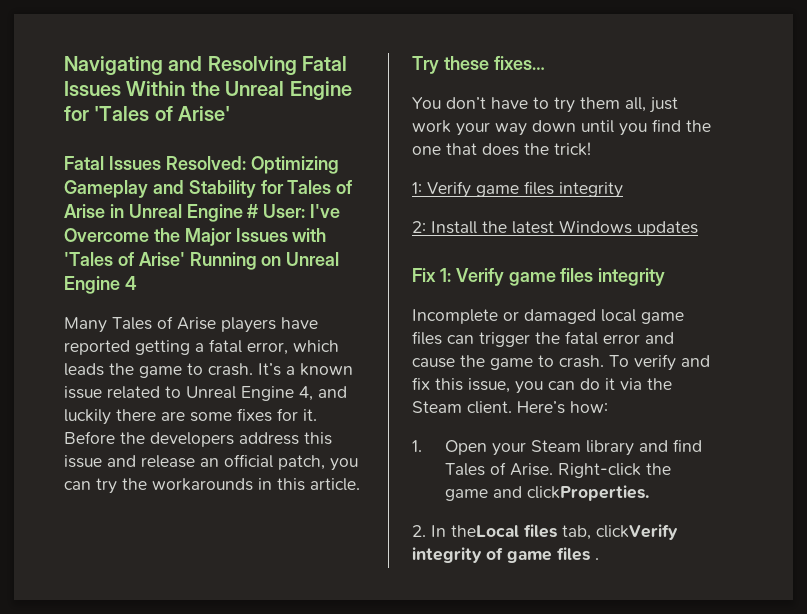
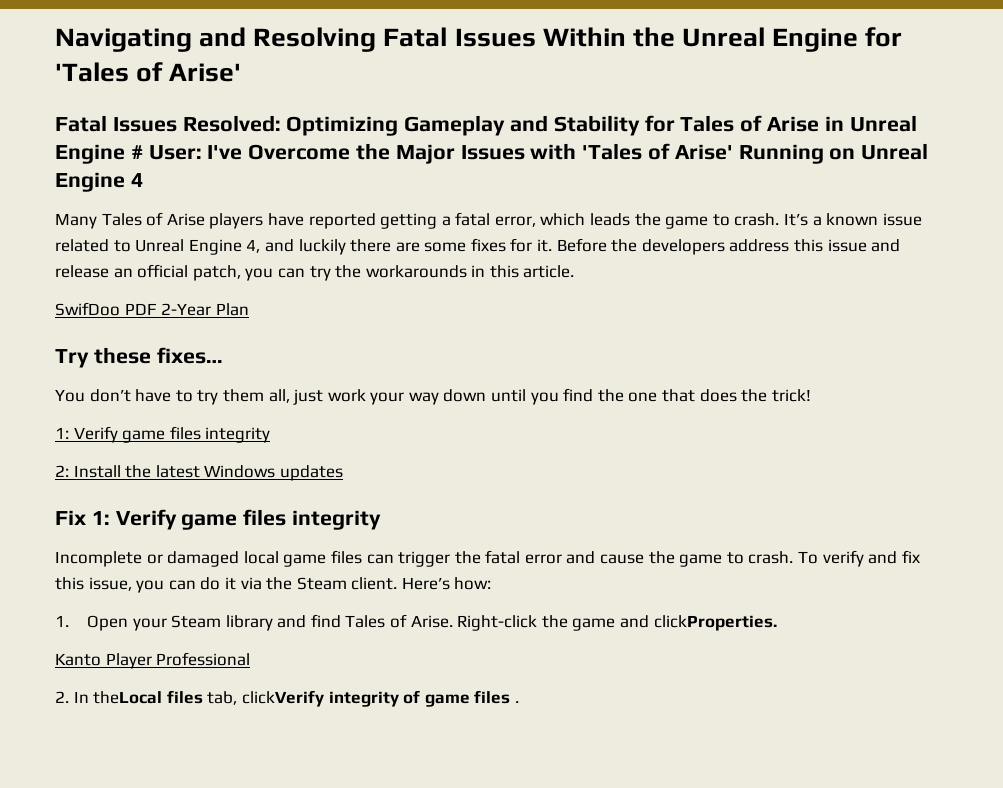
+ SwifDoo PDF 2-Year Plan
+ Kanto Player Professional

